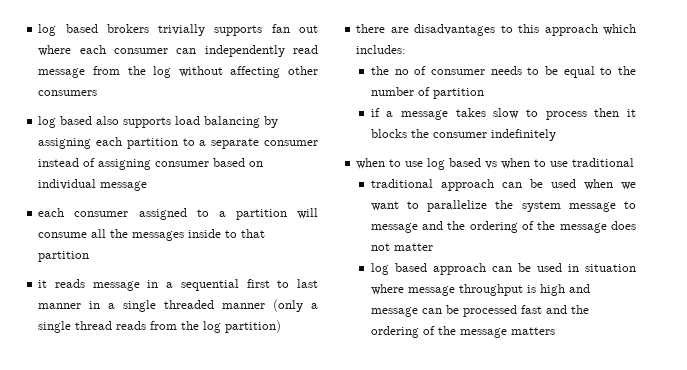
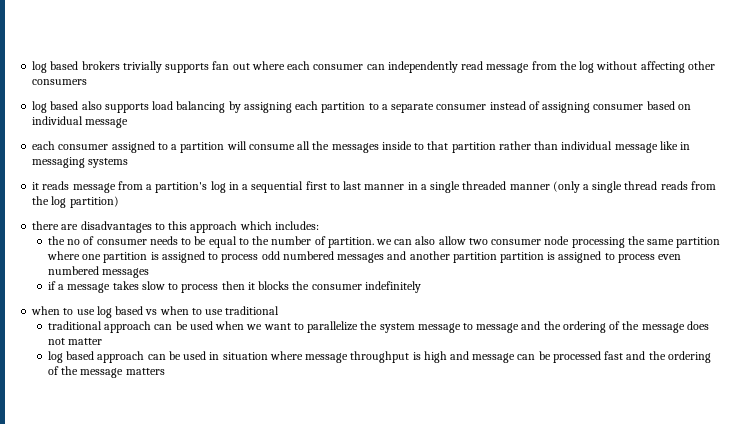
- each consumer assigned to a partition will consume all the messages inside to that partition
+ each consumer assigned to a partition will consume all the messages inside to that partition rather than individual message like in messaging systems
- it reads message in a sequential first to last manner in a single threaded manner (only a single thread reads from the log partition)
+ it reads message from a partition's log in a sequential first to last manner in a single threaded manner (only a single thread reads from the log partition)
- the no of consumer needs to be equal to the number of partition
+ the no of consumer needs to be equal to the number of partition. we can also allow two consumer node processing the same partition where one partition is assigned to process odd numbered messages and another partition partition is assigned to process even numbered messages

